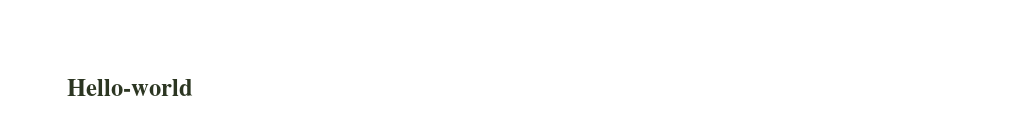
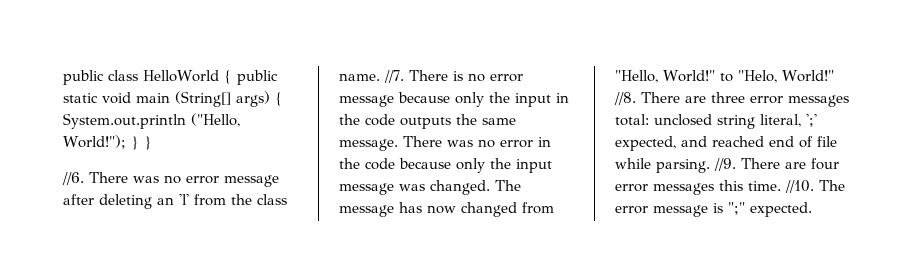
- Hello-world
+ public class HelloWorld { public static void main (String[] args) { System.out.println ("Hello, World!"); } }
+ //6. There was no error message after deleting an 'l' from the class name. //7. There is no error message because only the input in the code outputs the same message. There was no error in the code because only the input message was changed. The message has now changed from "Hello, World!" to "Helo, World!" //8. There are three error messages total: unclosed string literal, ';' expected, and reached end of file while parsing. //9. There are four error messages this time. //10. The error message is ";" expected.

